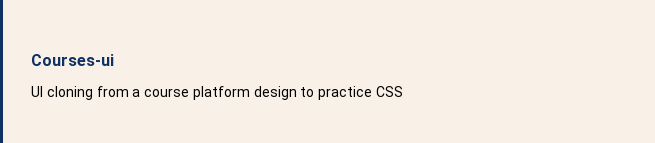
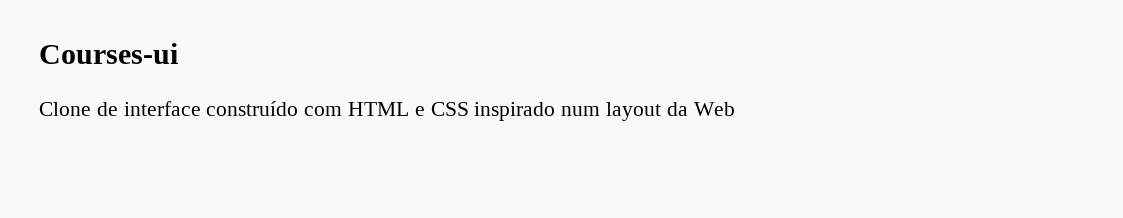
- UI cloning from a course platform design to practice CSS
+ Clone de interface construído com HTML e CSS inspirado num layout da Web

